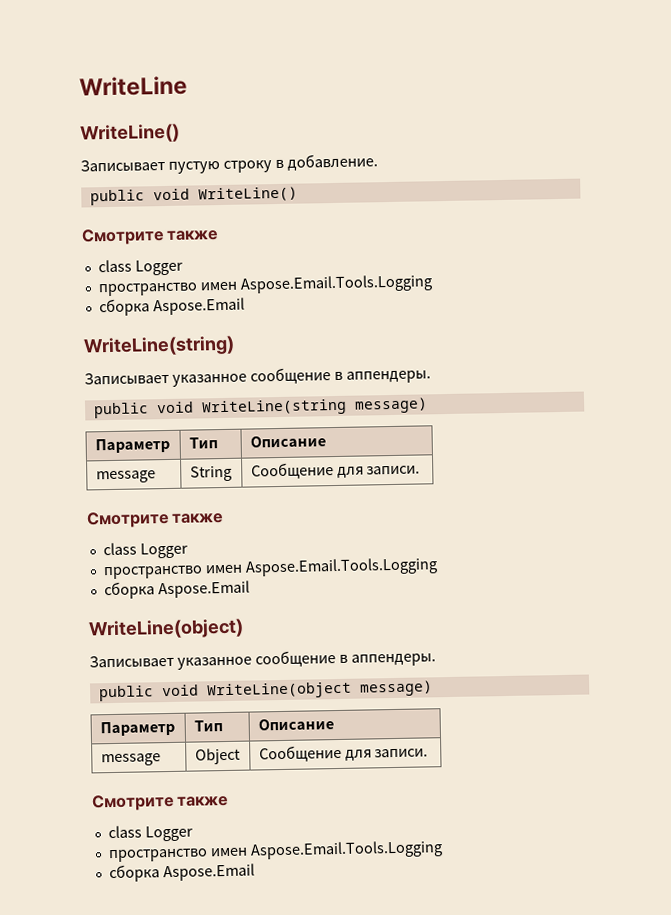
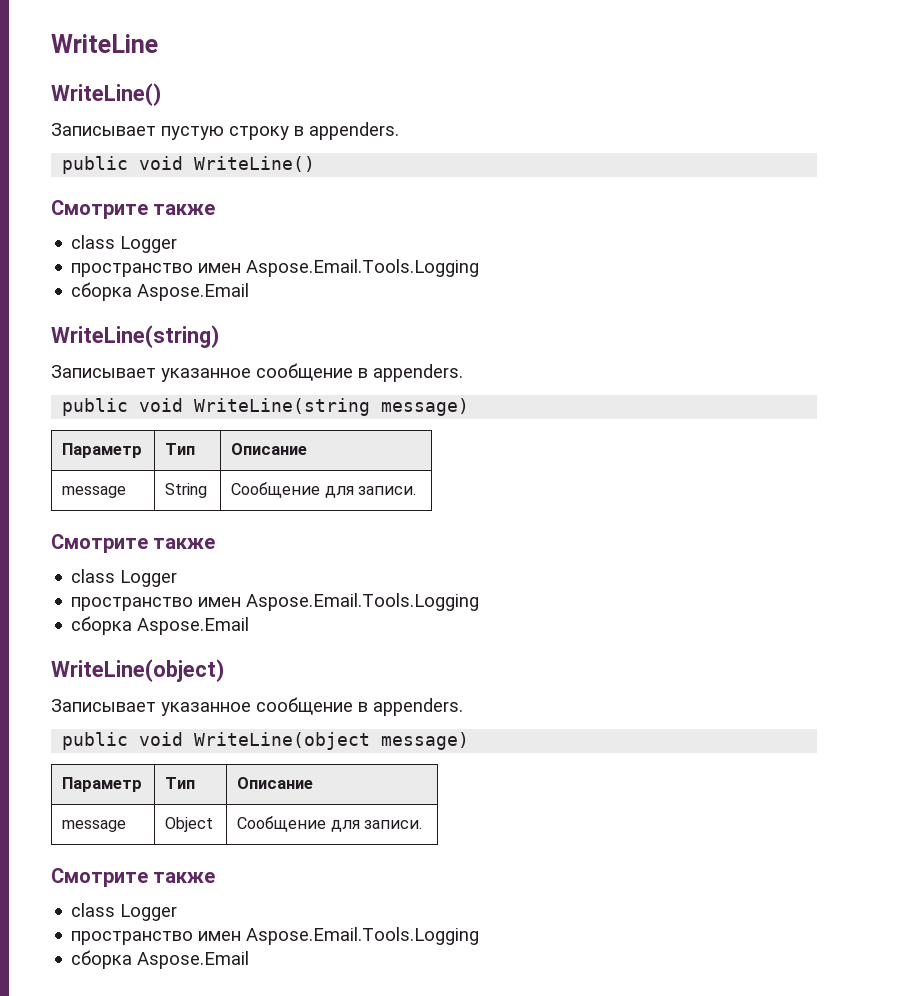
- Записывает пустую строку в добавление.
+ Записывает пустую строку в appenders.
  WriteLine(string)
- Записывает указанное сообщение в аппендеры.
+ Записывает указанное сообщение в appenders.
  WriteLine(object)
- Записывает указанное сообщение в аппендеры.
+ Записывает указанное сообщение в appenders.

